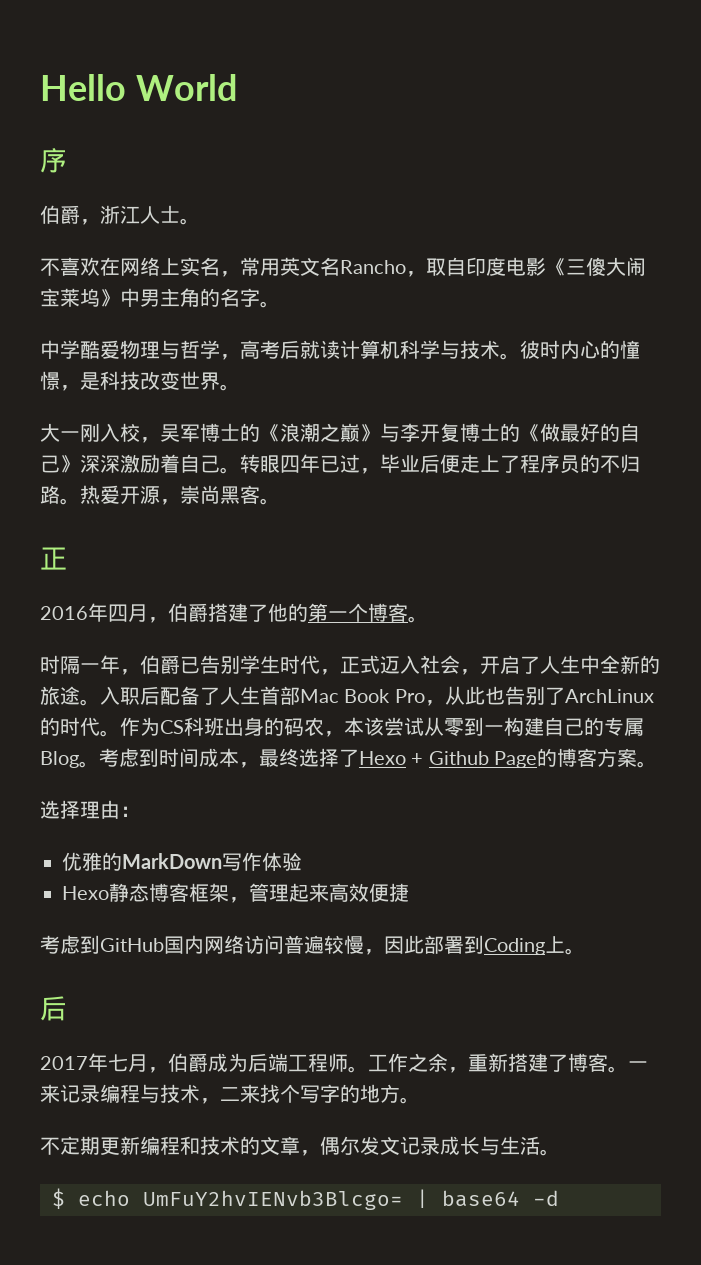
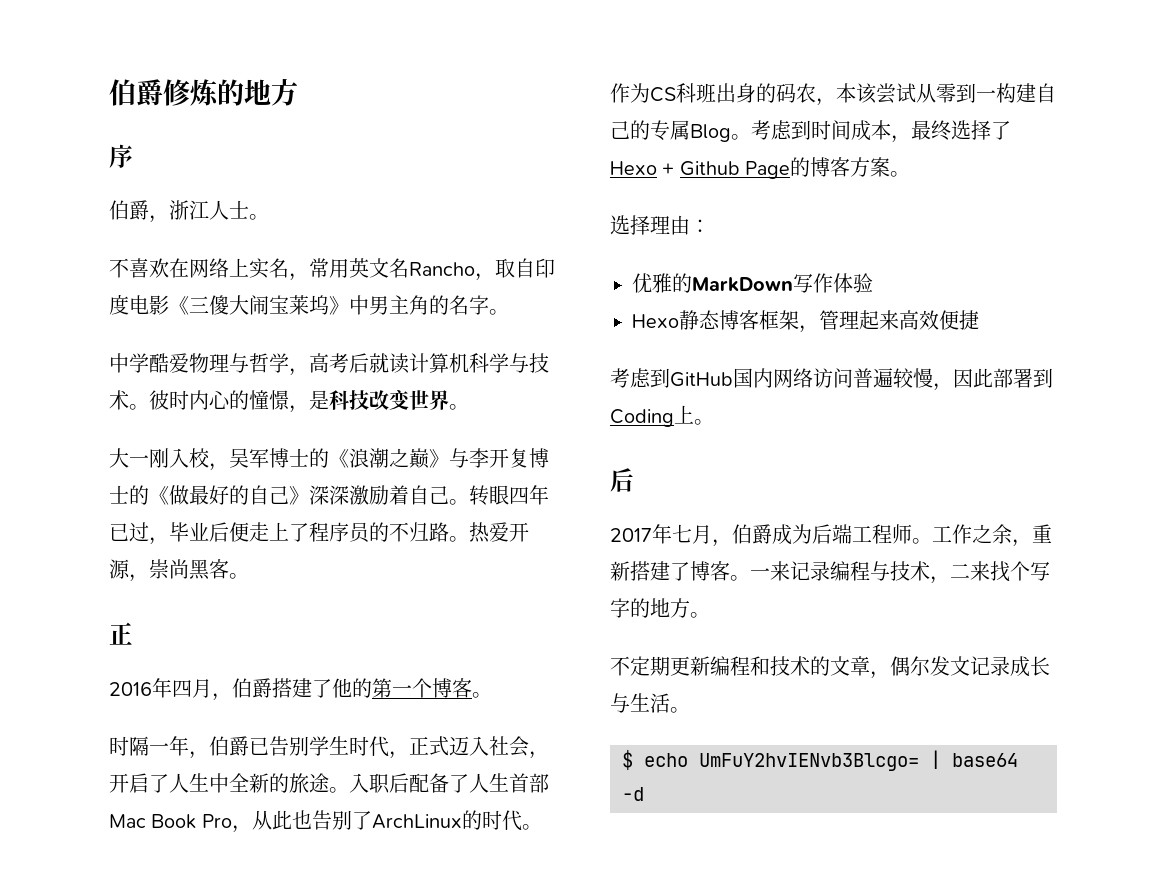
- Hello World
+ 伯爵修炼的地方

